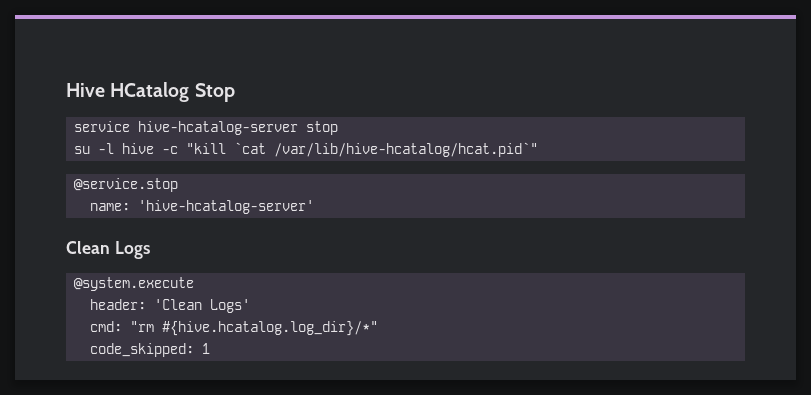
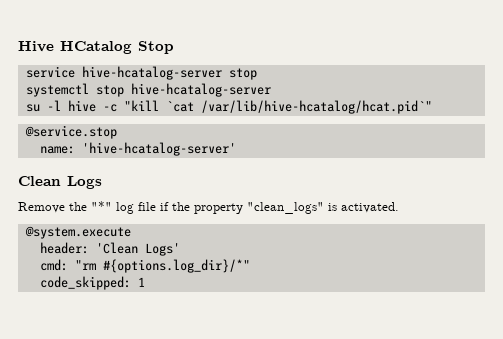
+ systemctl stop hive-hcatalog-server
+ Remove the "*" log file if the property "clean_logs" is activated.
- cmd: "rm #{hive.hcatalog.log_dir}/*"
+ cmd: "rm #{options.log_dir}/*"

